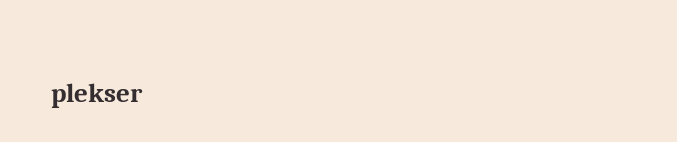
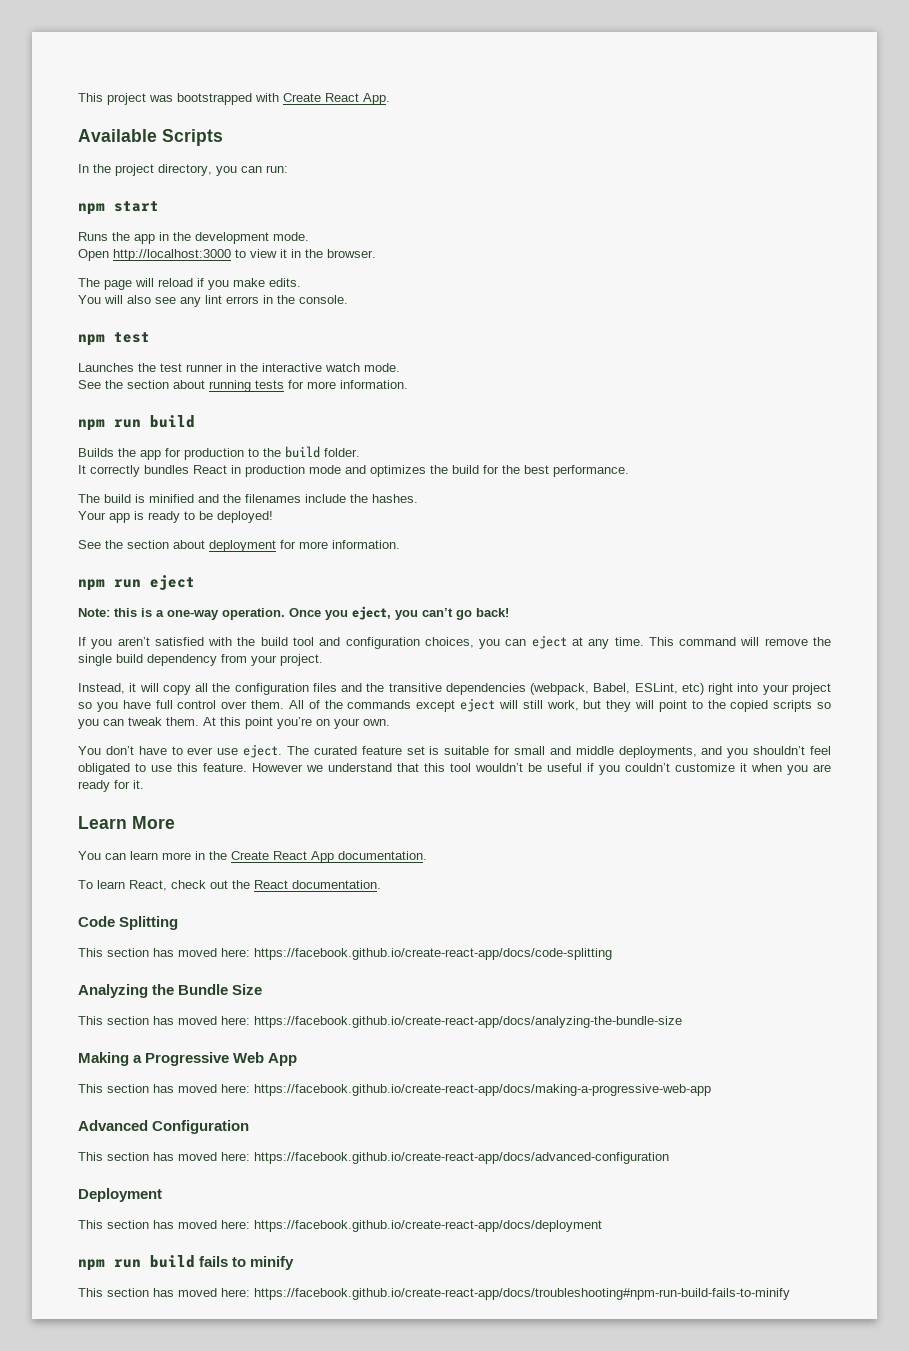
- plekser
+ This project was bootstrapped with Create React App.
+ Available Scripts
+ In the project directory, you can run:
+ npm start
+ Runs the app in the development mode.
+ Open http://localhost:3000 to view it in the browser.
+ The page will reload if you make edits.
+ You will also see any lint errors in the console.
+ npm test
+ Launches the test runner in the interactive watch mode.
+ See the section about running tests for more information.
+ npm run build
+ Builds the app for production to the build folder.
+ It correctly bundles React in production mode and optimizes the build for the best performance.
+ The build is minified and the filenames include the hashes.
+ Your app is ready to be deployed!
+ See the section about deployment for more information.
+ npm run eject
+ Note: this is a one-way operation. Once you eject, you can’t go back!
+ If you aren’t satisfied with the build tool and configuration choices, you can eject at any time. This command will remove the single build dependency from your project.
+ Instead, it will copy all the configuration files and the transitive dependencies (webpack, Babel, ESLint, etc) right into your project so you have full control over them. All of the commands except eject will still work, but they will point to the copied scripts so you can tweak them. At this point you’re on your own.
+ You don’t have to ever use eject. The curated feature set is suitable for small and middle deployments, and you shouldn’t feel obligated to use this feature. However we understand that this tool wouldn’t be useful if you couldn’t customize it when you are ready for it.
+ Learn More
+ You can learn more in the Create React App documentation.
+ To learn React, check out the React documentation.
+ Code Splitting
+ This section has moved here: https://facebook.github.io/create-react-app/docs/code-splitting
+ Analyzing the Bundle Size
+ This section has moved here: https://facebook.github.io/create-react-app/docs/analyzing-the-bundle-size
+ Making a Progressive Web App
+ This section has moved here: https://facebook.github.io/create-react-app/docs/making-a-progressive-web-app
+ Advanced Configuration
+ This section has moved here: https://facebook.github.io/create-react-app/docs/advanced-configuration
+ Deployment
+ This section has moved here: https://facebook.github.io/create-react-app/docs/deployment
+ npm run build fails to minify
+ This section has moved here: https://facebook.github.io/create-react-app/docs/troubleshooting#npm-run-build-fails-to-minify

